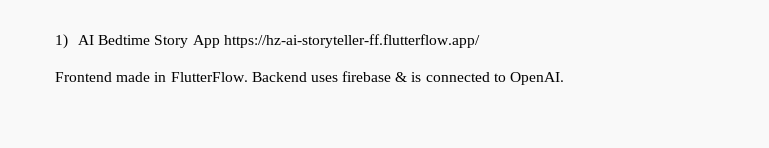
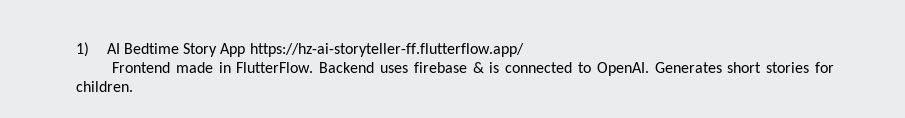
+ Generates short stories for children.

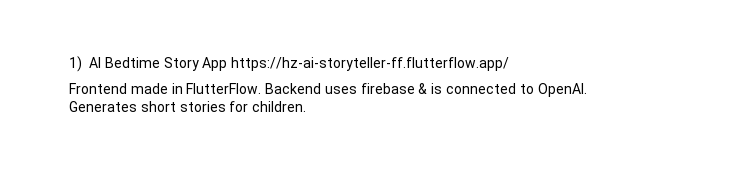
- Backend uses firebase & is connected to OpenAI. Generates short stories for children.
+ Backend uses firebase & is connected to OpenAI.
+ Generates short stories for children.

